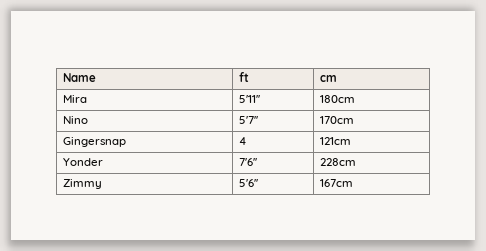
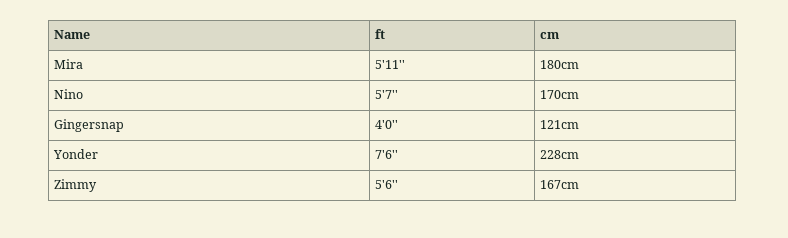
- Gingersnap | 4 | 121cm
+ Gingersnap | 4'0'' | 121cm

